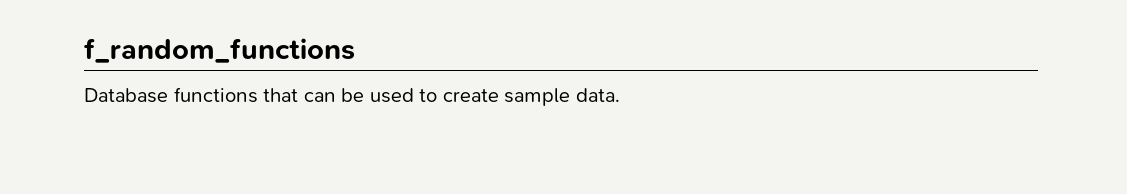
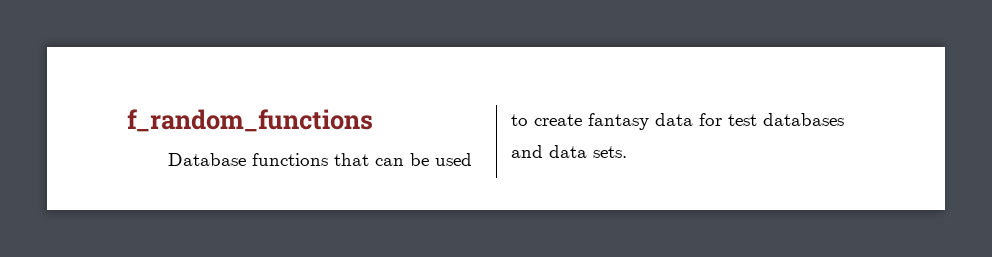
- Database functions that can be used to create sample data.
+ Database functions that can be used to create fantasy data for test databases and data sets.

